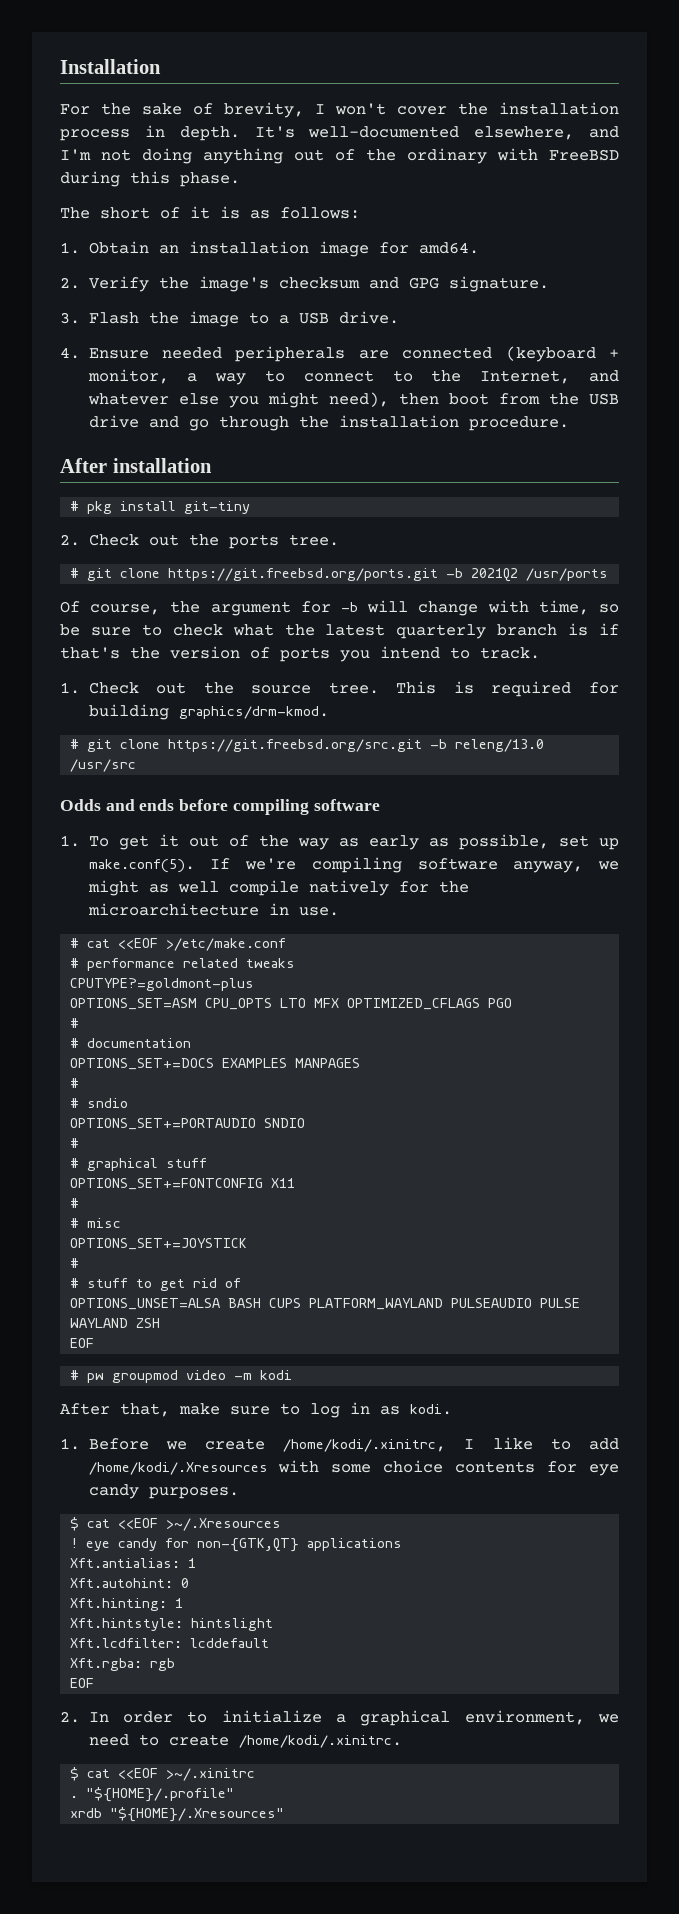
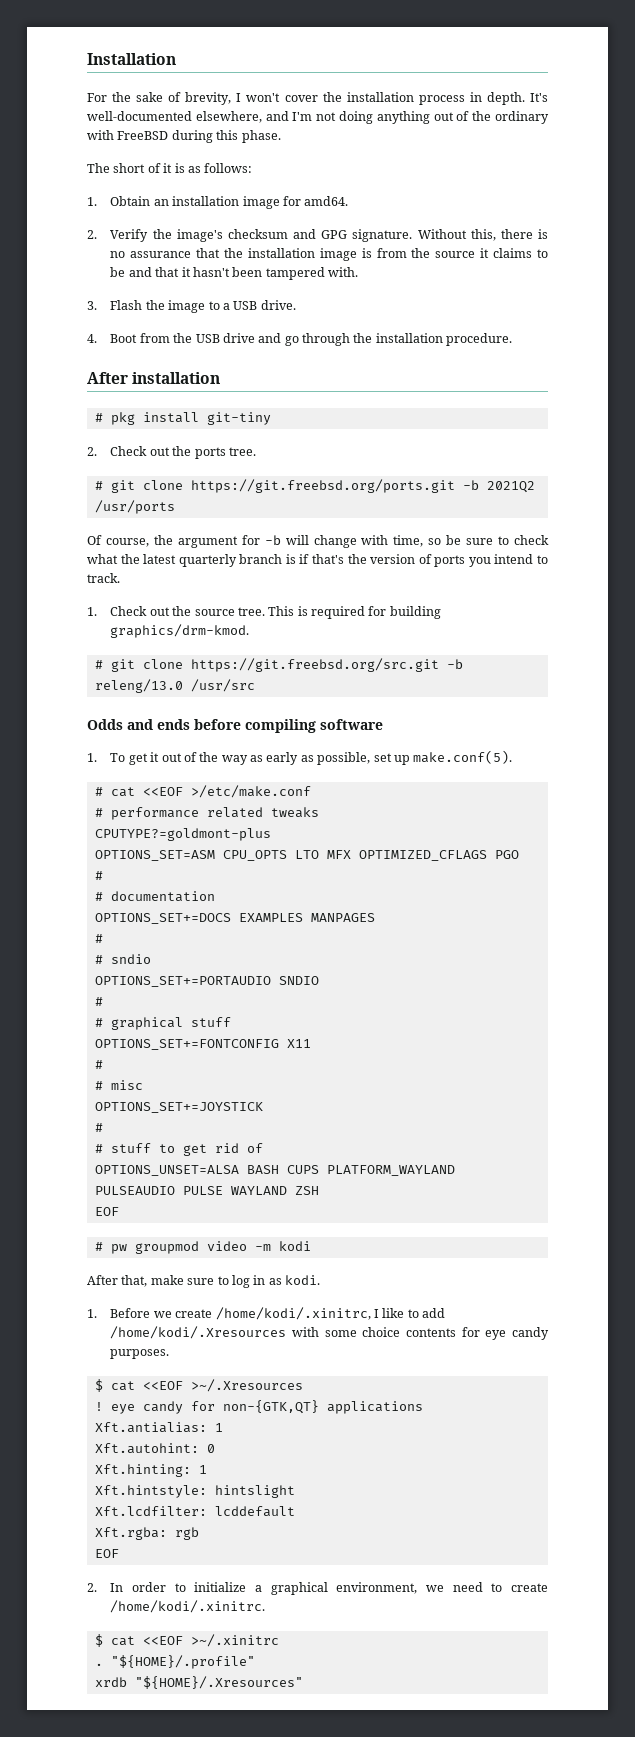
+ Without this, there is no assurance that the installation image is from the source it claims to be and that it hasn't been tampered with.
- 4. Ensure needed peripherals are connected (keyboard + monitor, a way to connect to the Internet, and whatever else you might need), then boot from the USB drive and go through the installation procedure.
+ 4. Boot from the USB drive and go through the installation procedure.
- 1. To get it out of the way as early as possible, set up make.conf(5). If we're compiling software anyway, we might as well compile natively for the microarchitecture in use.
+ 1. To get it out of the way as early as possible, set up make.conf(5).

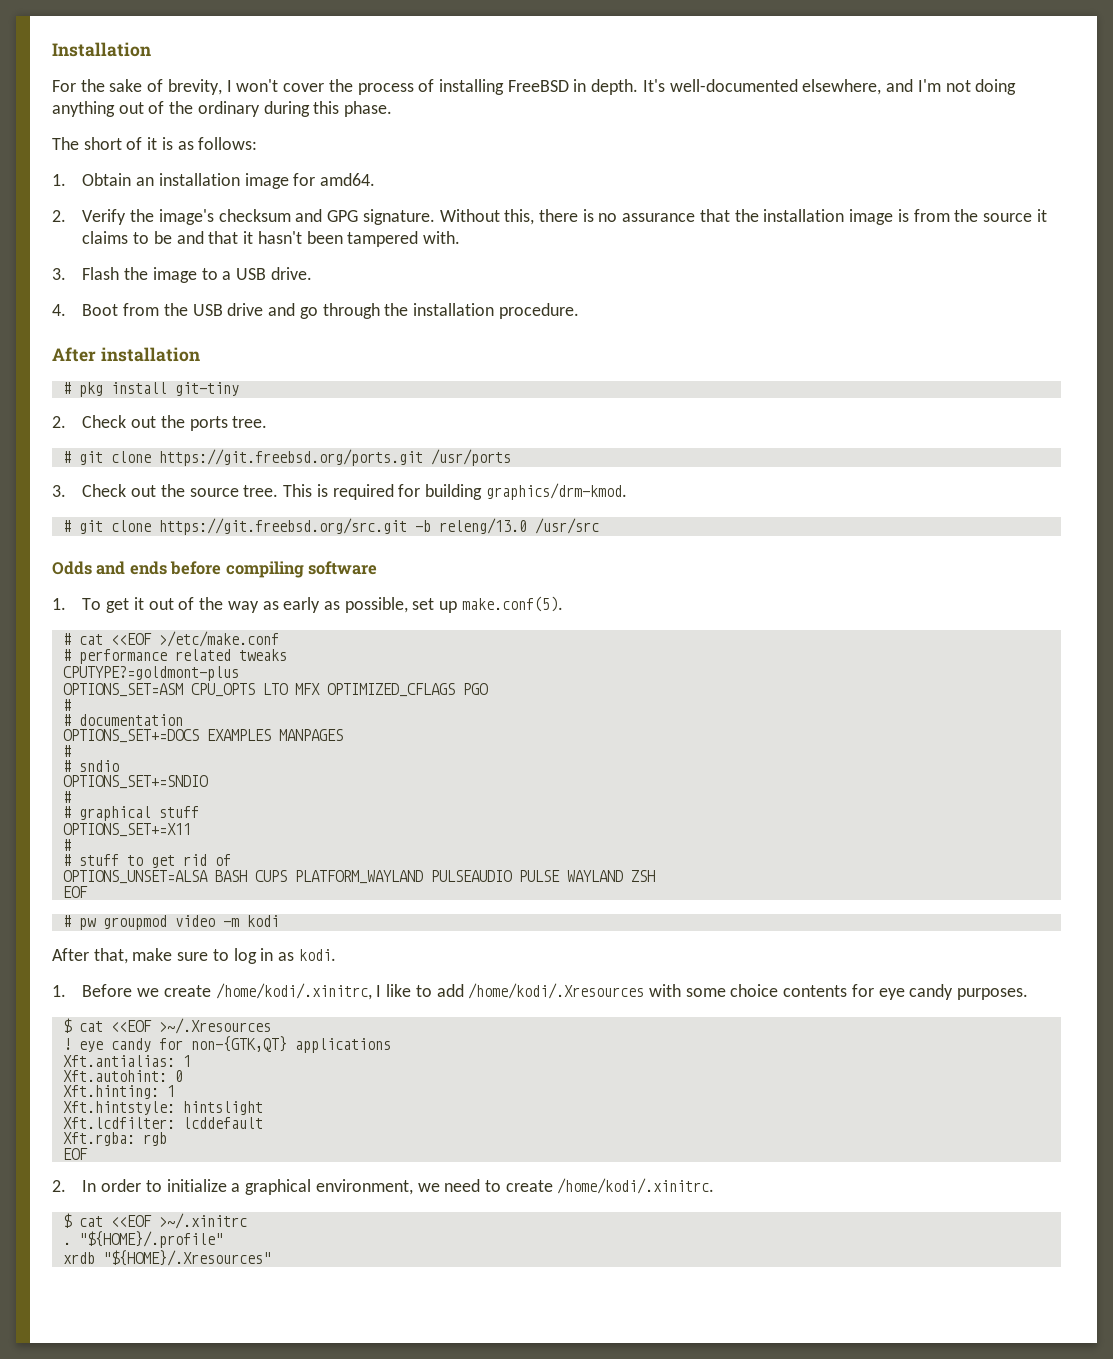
- For the sake of brevity, I won't cover the installation process in depth.
+ For the sake of brevity, I won't cover the process of installing FreeBSD in depth.
- It's well-documented elsewhere, and I'm not doing anything out of the ordinary with FreeBSD during this phase.
+ It's well-documented elsewhere, and I'm not doing anything out of the ordinary during this phase.
- # git clone https://git.freebsd.org/ports.git -b 2021Q2 /usr/ports
+ # git clone https://git.freebsd.org/ports.git /usr/ports
- Of course, the argument for -b will change with time, so be sure to check what the latest quarterly branch is if that's the version of ports you intend to track.
- 1. Check out the source tree.
+ 3. Check out the source tree.
- OPTIONS_SET+=PORTAUDIO SNDIO
+ OPTIONS_SET+=SNDIO
- OPTIONS_SET+=FONTCONFIG X11
- #
- # misc
- OPTIONS_SET+=JOYSTICK
+ OPTIONS_SET+=X11

